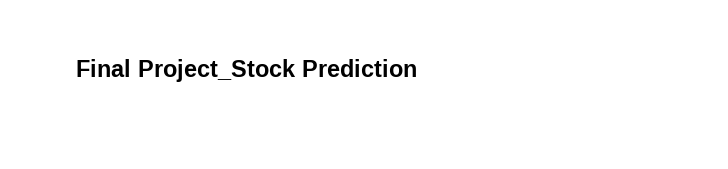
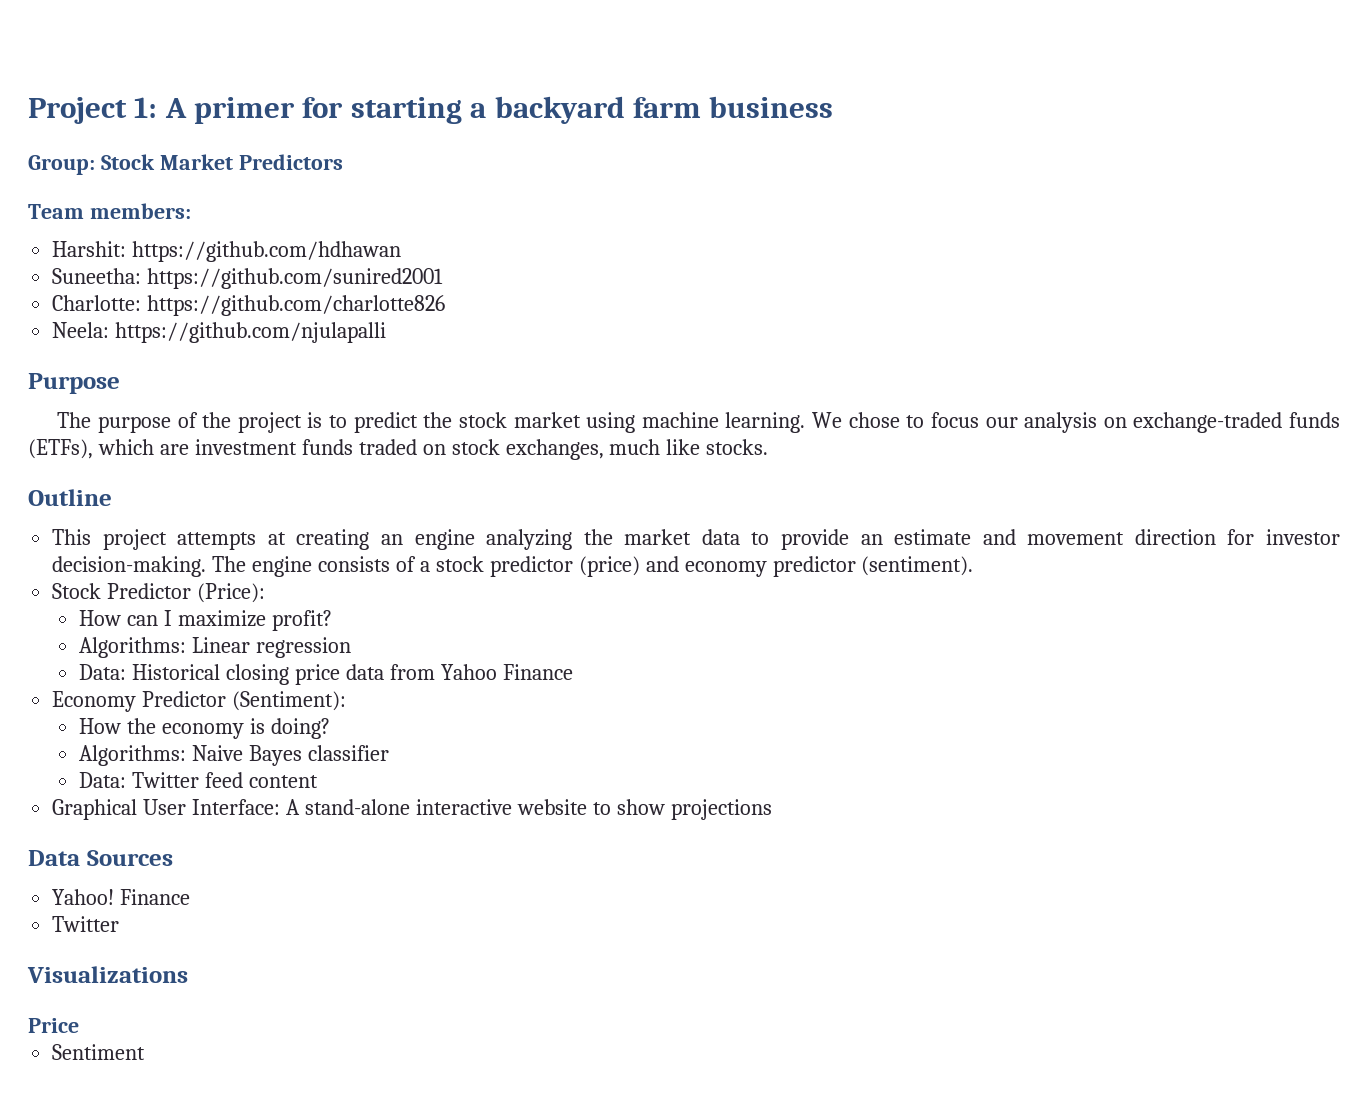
- Final Project_Stock Prediction
+ Project 1: A primer for starting a backyard farm business
+ Group: Stock Market Predictors
+ Team members:
+ Harshit: https://github.com/hdhawan
+ Suneetha: https://github.com/sunired2001
+ Charlotte: https://github.com/charlotte826
+ Neela: https://github.com/njulapalli
+ Purpose
+ The purpose of the project is to predict the stock market using machine learning. We chose to focus our analysis on exchange-traded funds (ETFs), which are investment funds traded on stock exchanges, much like stocks.
+ Outline
+ This project attempts at creating an engine analyzing the market data to provide an estimate and movement direction for investor decision-making. The engine consists of a stock predictor (price) and economy predictor (sentiment).
+ Stock Predictor (Price):
+ How can I maximize profit?
+ Algorithms: Linear regression
+ Data: Historical closing price data from Yahoo Finance
+ Economy Predictor (Sentiment):
+ How the economy is doing?
+ Algorithms: Naive Bayes classifier
+ Data: Twitter feed content
+ Graphical User Interface: A stand-alone interactive website to show projections
+ Data Sources
+ Yahoo! Finance
+ Twitter
+ Visualizations
+ Price
+ Sentiment

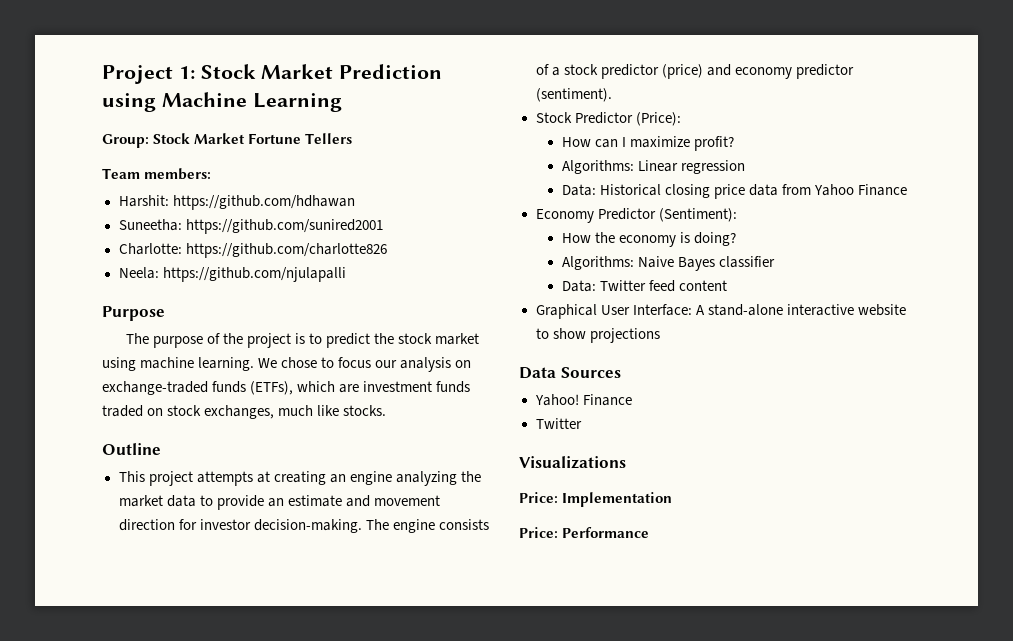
- Project 1: A primer for starting a backyard farm business
+ Project 1: Stock Market Prediction using Machine Learning
- Group: Stock Market Predictors
+ Group: Stock Market Fortune Tellers
- Price
- Sentiment
+ Price: Implementation
+ Price: Performance

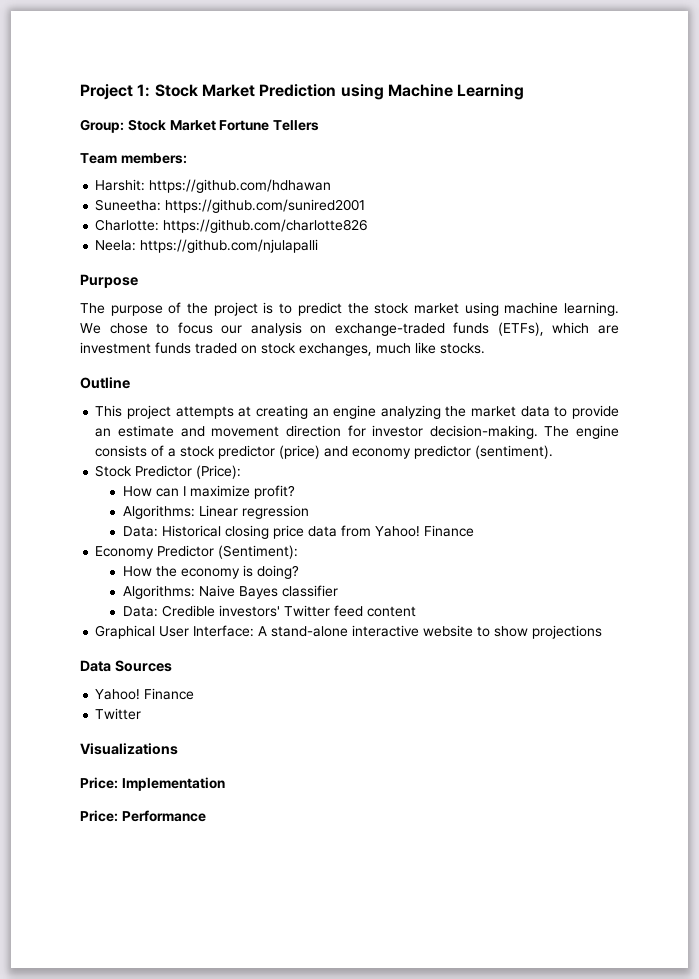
- Data: Historical closing price data from Yahoo Finance
+ Data: Historical closing price data from Yahoo! Finance
- Data: Twitter feed content
+ Data: Credible investors' Twitter feed content

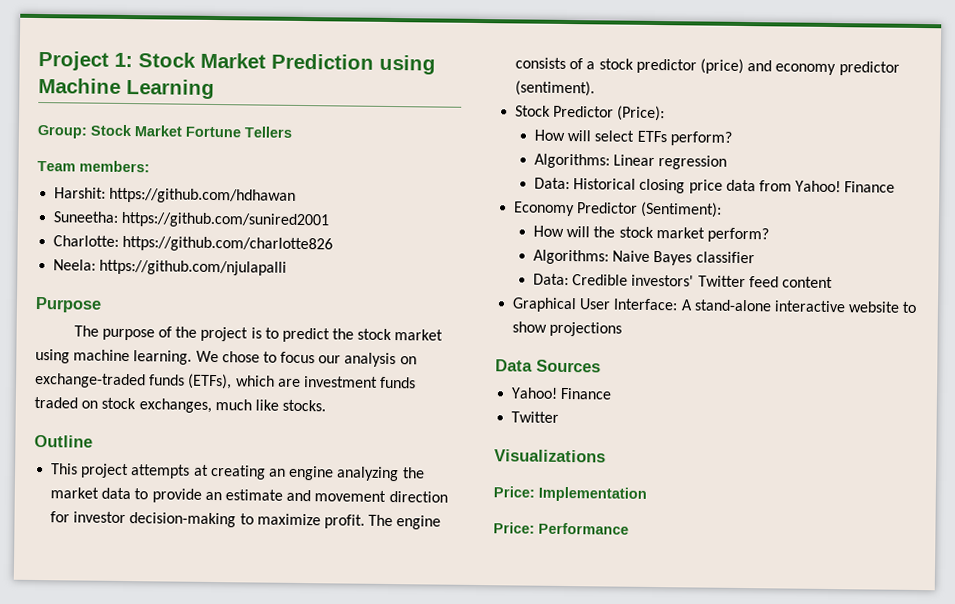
- This project attempts at creating an engine analyzing the market data to provide an estimate and movement direction for investor decision-making.
+ This project attempts at creating an engine analyzing the market data to provide an estimate and movement direction for investor decision-making to maximize profit.
- How can I maximize profit?
+ How will select ETFs perform?
- How the economy is doing?
+ How will the stock market perform?

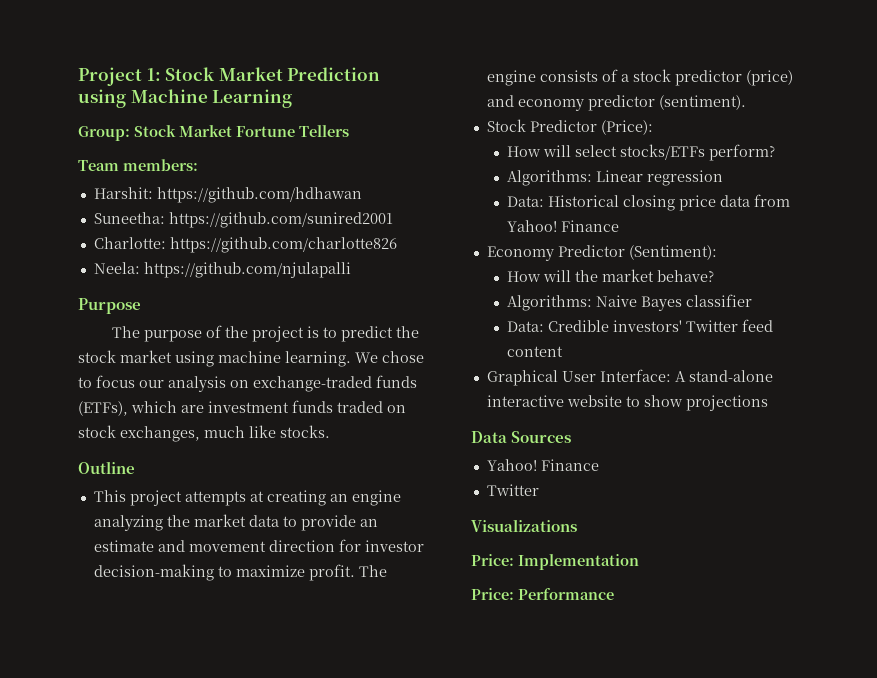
- How will select ETFs perform?
+ How will select stocks/ETFs perform?
- How will the stock market perform?
+ How will the market behave?

